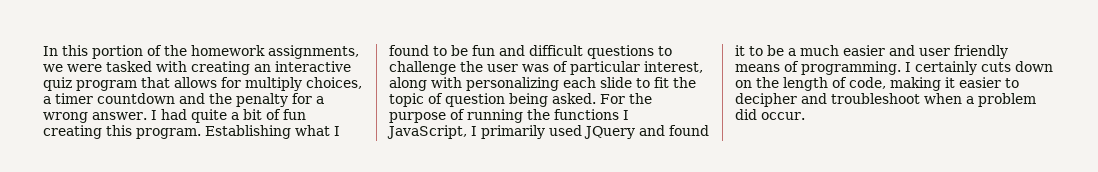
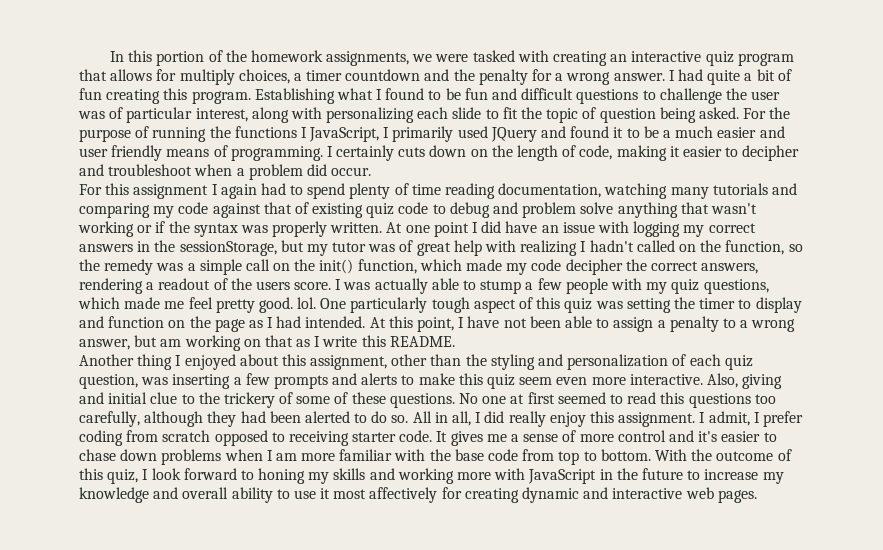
+ For this assignment I again had to spend plenty of time reading documentation, watching many tutorials and comparing my code against that of existing quiz code to debug and problem solve anything that wasn't working or if the syntax was properly written. At one point I did have an issue with logging my correct answers in the sessionStorage, but my tutor was of great help with realizing I hadn't called on the function, so the remedy was a simple call on the init() function, which made my code decipher the correct answers, rendering a readout of the users score. I was actually able to stump a few people with my quiz questions, which made me feel pretty good. lol. One particularly tough aspect of this quiz was setting the timer to display and function on the page as I had intended. At this point, I have not been able to assign a penalty to a wrong answer, but am working on that as I write this README.
+ Another thing I enjoyed about this assignment, other than the styling and personalization of each quiz question, was inserting a few prompts and alerts to make this quiz seem even more interactive. Also, giving and initial clue to the trickery of some of these questions. No one at first seemed to read this questions too carefully, although they had been alerted to do so. All in all, I did really enjoy this assignment. I admit, I prefer coding from scratch opposed to receiving starter code. It gives me a sense of more control and it's easier to chase down problems when I am more familiar with the base code from top to bottom. With the outcome of this quiz, I look forward to honing my skills and working more with JavaScript in the future to increase my knowledge and overall ability to use it most affectively for creating dynamic and interactive web pages.

